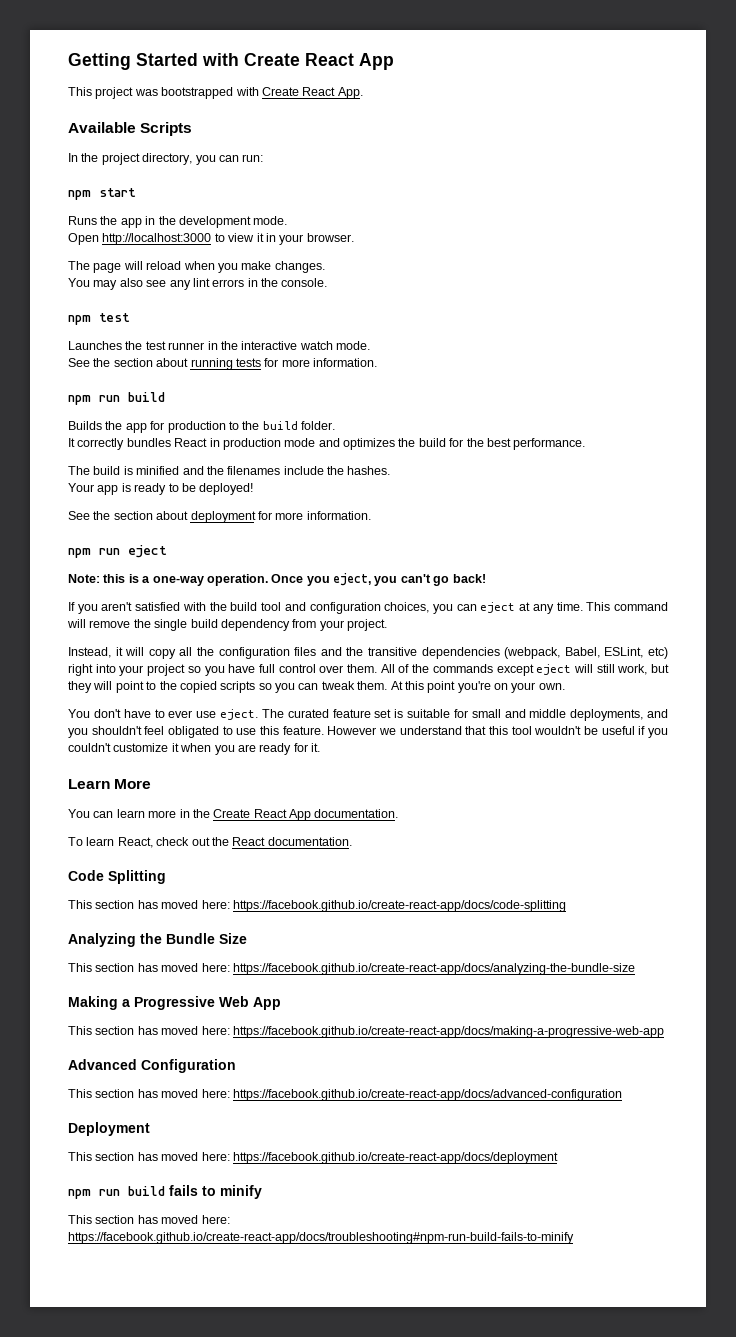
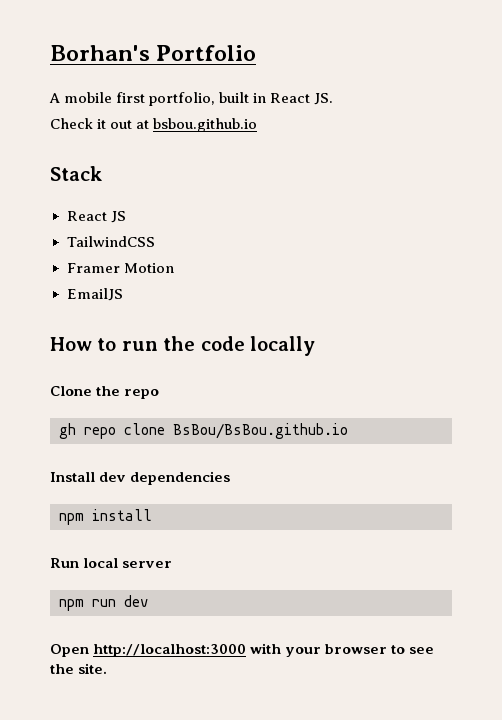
- Getting Started with Create React App
- This project was bootstrapped with Create React App.
- Available Scripts
- In the project directory, you can run:
- npm start
- Runs the app in the development mode.
- Open http://localhost:3000 to view it in your browser.
- The page will reload when you make changes.
- You may also see any lint errors in the console.
- npm test
- Launches the test runner in the interactive watch mode.
- See the section about running tests for more information.
- npm run build
- Builds the app for production to the build folder.
- It correctly bundles React in production mode and optimizes the build for the best performance.
- The build is minified and the filenames include the hashes.
- Your app is ready to be deployed!
- See the section about deployment for more information.
- npm run eject
- Note: this is a one-way operation. Once you eject, you can't go back!
- If you aren't satisfied with the build tool and configuration choices, you can eject at any time. This command will remove the single build dependency from your project.
- Instead, it will copy all the configuration files and the transitive dependencies (webpack, Babel, ESLint, etc) right into your project so you have full control over them. All of the commands except eject will still work, but they will point to the copied scripts so you can tweak them. At this point you're on your own.
- You don't have to ever use eject. The curated feature set is suitable for small and middle deployments, and you shouldn't feel obligated to use this feature. However we understand that this tool wouldn't be useful if you couldn't customize it when you are ready for it.
- Learn More
- You can learn more in the Create React App documentation.
- To learn React, check out the React documentation.
- Code Splitting
- This section has moved here: https://facebook.github.io/create-react-app/docs/code-splitting
- Analyzing the Bundle Size
- This section has moved here: https://facebook.github.io/create-react-app/docs/analyzing-the-bundle-size
- Making a Progressive Web App
- This section has moved here: https://facebook.github.io/create-react-app/docs/making-a-progressive-web-app
- Advanced Configuration
- This section has moved here: https://facebook.github.io/create-react-app/docs/advanced-configuration
- Deployment
- This section has moved here: https://facebook.github.io/create-react-app/docs/deployment
- npm run build fails to minify
- This section has moved here: https://facebook.github.io/create-react-app/docs/troubleshooting#npm-run-build-fails-to-minify
+ Borhan's Portfolio
+ A mobile first portfolio, built in React JS.
+ Check it out at bsbou.github.io
+ Stack
+ React JS
+ TailwindCSS
+ Framer Motion
+ EmailJS
+ How to run the code locally
+ Clone the repo
+ gh repo clone BsBou/BsBou.github.io
+ Install dev dependencies
+ npm install
+ Run local server
+ npm run dev
+ Open http://localhost:3000 with your browser to see the site.

